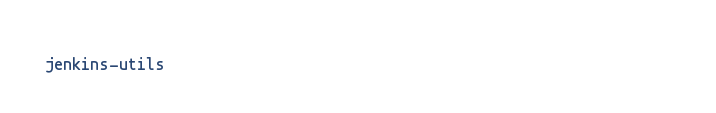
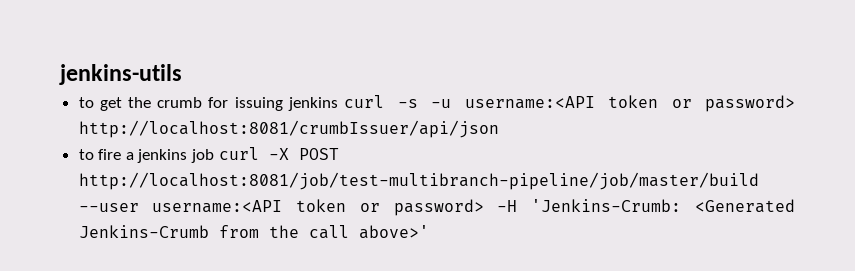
+ to get the crumb for issuing jenkins curl -s -u username:<API token or password> http://localhost:8081/crumbIssuer/api/json
+ to fire a jenkins job curl -X POST http://localhost:8081/job/test-multibranch-pipeline/job/master/build --user username:<API token or password> -H 'Jenkins-Crumb: <Generated Jenkins-Crumb from the call above>'

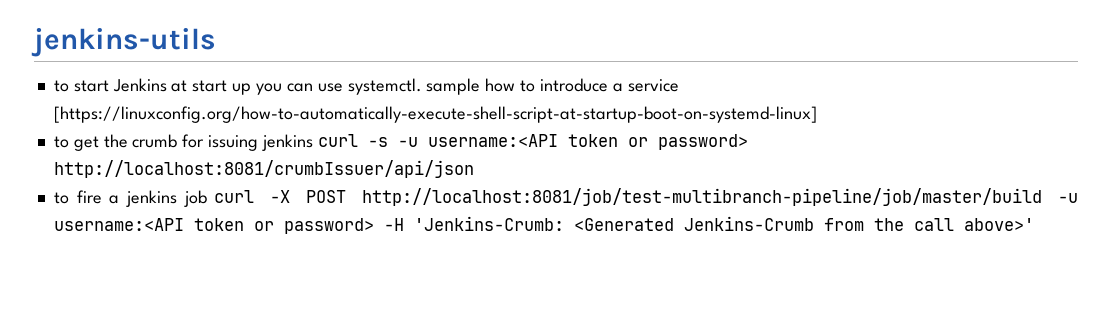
+ to start Jenkins at start up you can use systemctl. sample how to introduce a service [https://linuxconfig.org/how-to-automatically-execute-shell-script-at-startup-boot-on-systemd-linux]
- to fire a jenkins job curl -X POST http://localhost:8081/job/test-multibranch-pipeline/job/master/build --user username:<API token or password> -H 'Jenkins-Crumb: <Generated Jenkins-Crumb from the call above>'
+ to fire a jenkins job curl -X POST http://localhost:8081/job/test-multibranch-pipeline/job/master/build -u username:<API token or password> -H 'Jenkins-Crumb: <Generated Jenkins-Crumb from the call above>'

